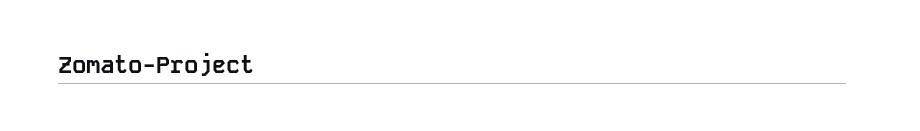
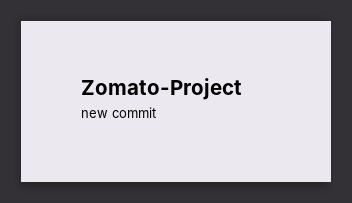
+ new commit

